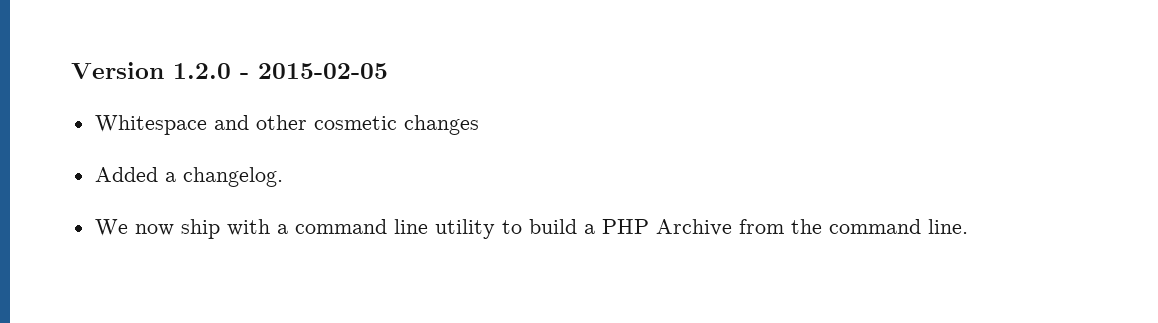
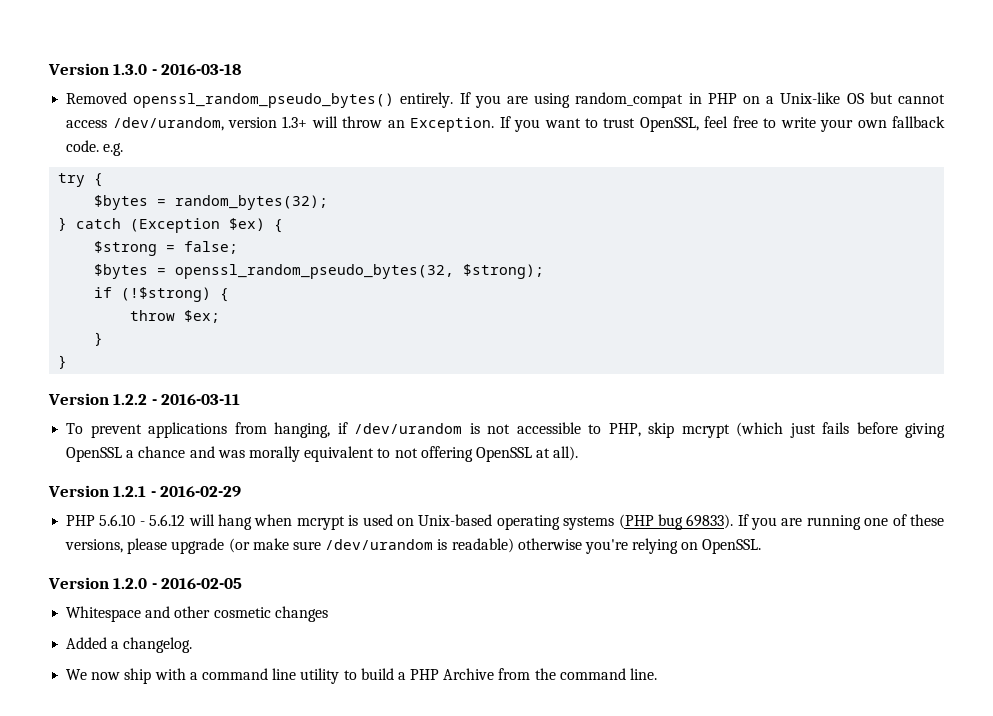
- Version 1.2.0 - 2015-02-05
+ Version 1.3.0 - 2016-03-18
+ Removed openssl_random_pseudo_bytes() entirely. If you are using random_compat in PHP on a Unix-like OS but cannot access /dev/urandom, version 1.3+ will throw an Exception. If you want to trust OpenSSL, feel free to write your own fallback code. e.g.
+ try {
+ $bytes = random_bytes(32);
+ } catch (Exception $ex) {
+ $strong = false;
+ $bytes = openssl_random_pseudo_bytes(32, $strong);
+ if (!$strong) {
+ throw $ex;
+ }
+ }
+ Version 1.2.2 - 2016-03-11
+ To prevent applications from hanging, if /dev/urandom is not accessible to PHP, skip mcrypt (which just fails before giving OpenSSL a chance and was morally equivalent to not offering OpenSSL at all).
+ Version 1.2.1 - 2016-02-29
+ PHP 5.6.10 - 5.6.12 will hang when mcrypt is used on Unix-based operating systems (PHP bug 69833). If you are running one of these versions, please upgrade (or make sure /dev/urandom is readable) otherwise you're relying on OpenSSL.
+ Version 1.2.0 - 2016-02-05

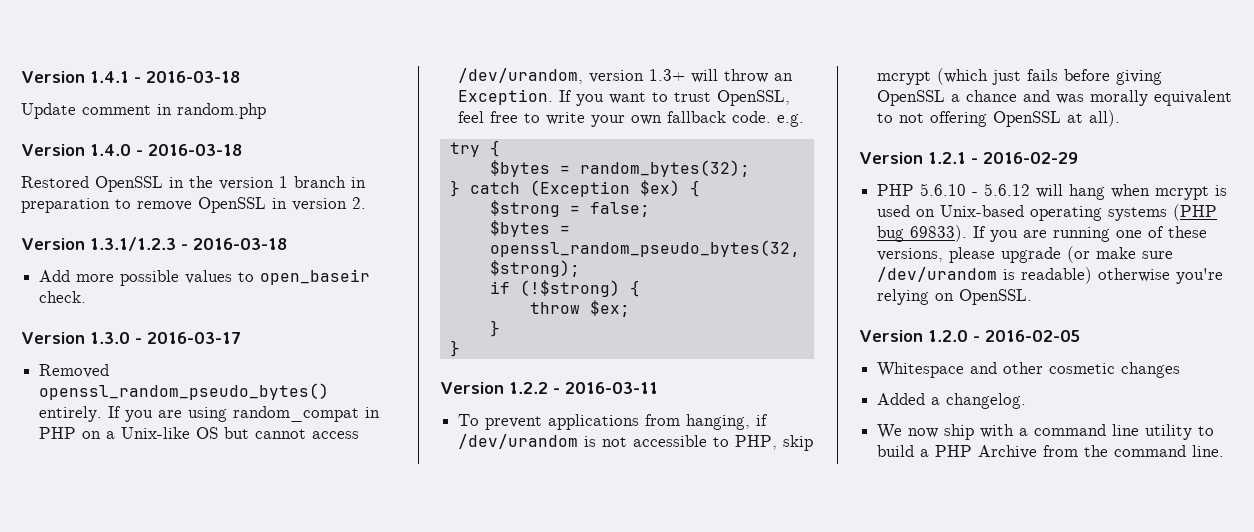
- Version 1.3.0 - 2016-03-18
+ Version 1.4.1 - 2016-03-18
+ Update comment in random.php
+ Version 1.4.0 - 2016-03-18
+ Restored OpenSSL in the version 1 branch in preparation to remove OpenSSL in version 2.
+ Version 1.3.1/1.2.3 - 2016-03-18
+ Add more possible values to open_baseir check.
+ Version 1.3.0 - 2016-03-17

